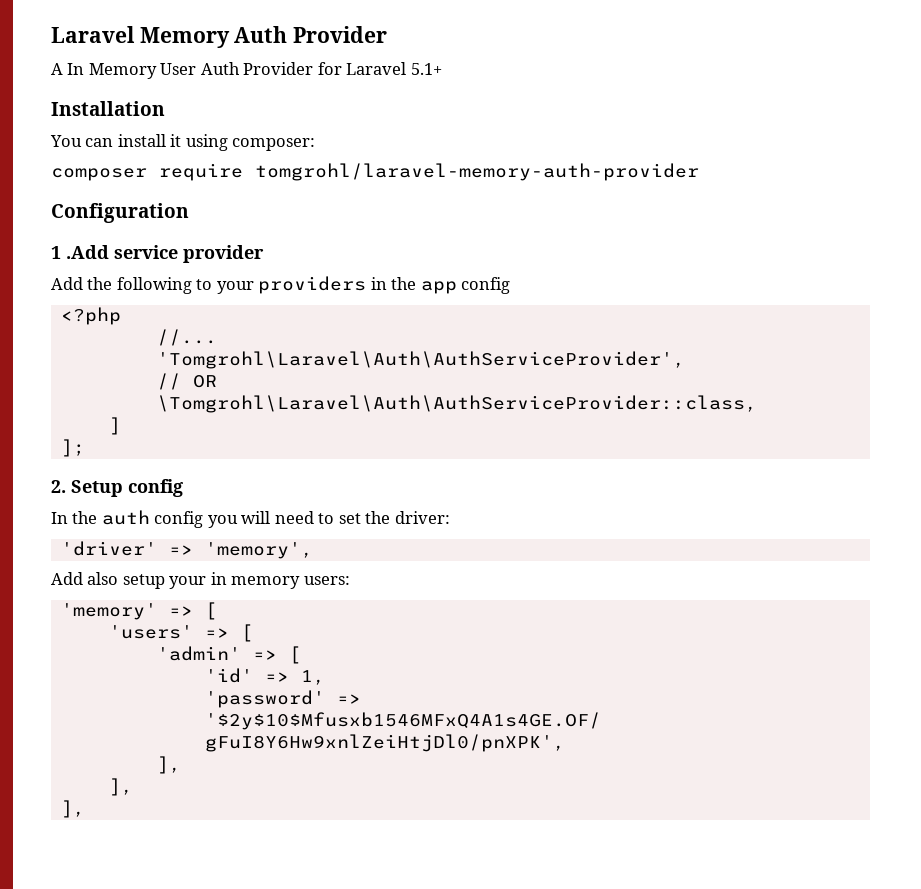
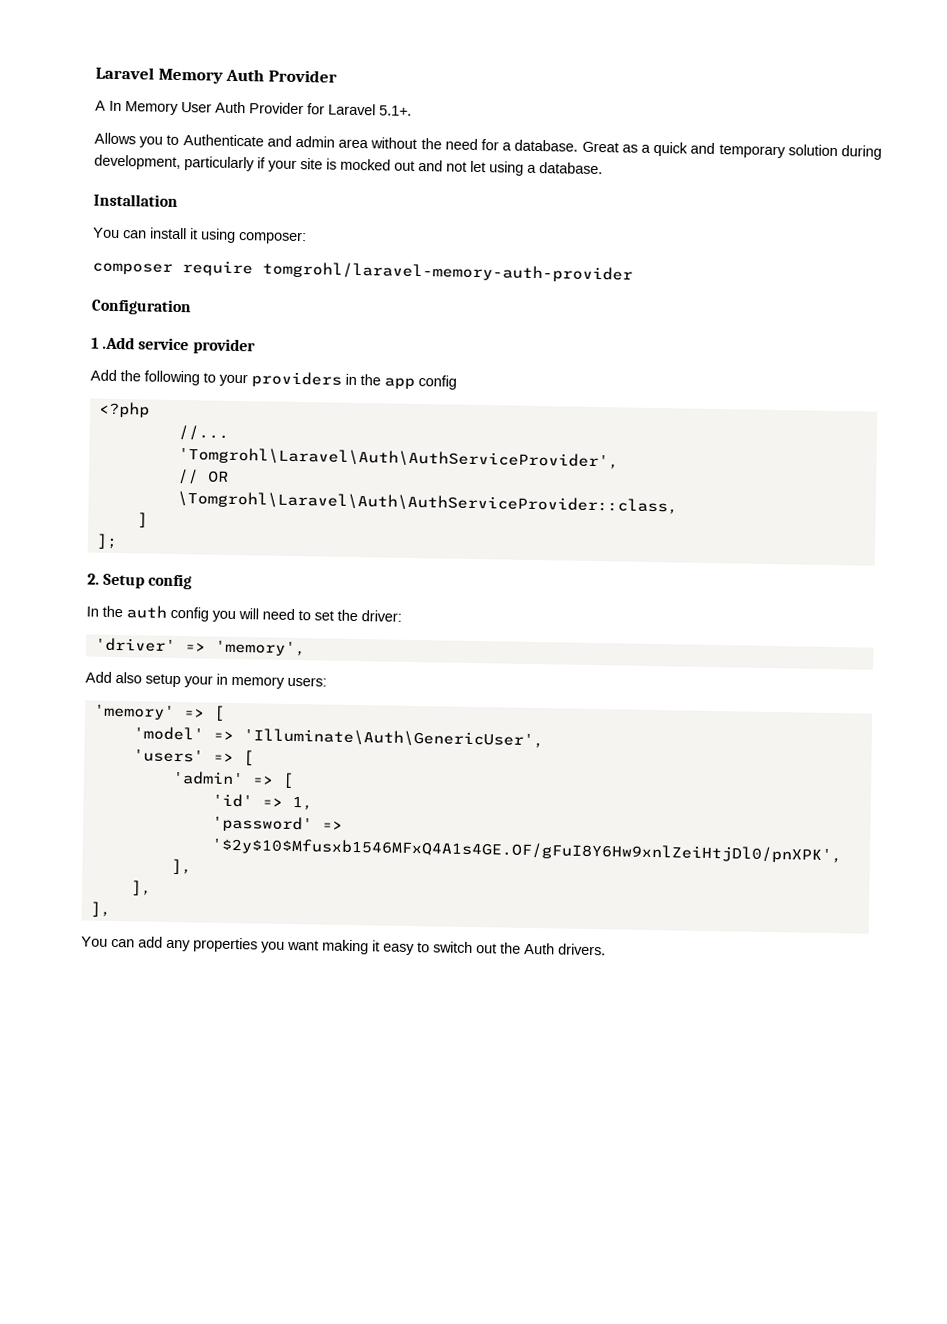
- A In Memory User Auth Provider for Laravel 5.1+
+ A In Memory User Auth Provider for Laravel 5.1+.
+ Allows you to Authenticate and admin area without the need for a database. Great as a quick and temporary solution during development, particularly if your site is mocked out and not let using a database.
+ 'model' => 'Illuminate\Auth\GenericUser',
+ You can add any properties you want making it easy to switch out the Auth drivers.

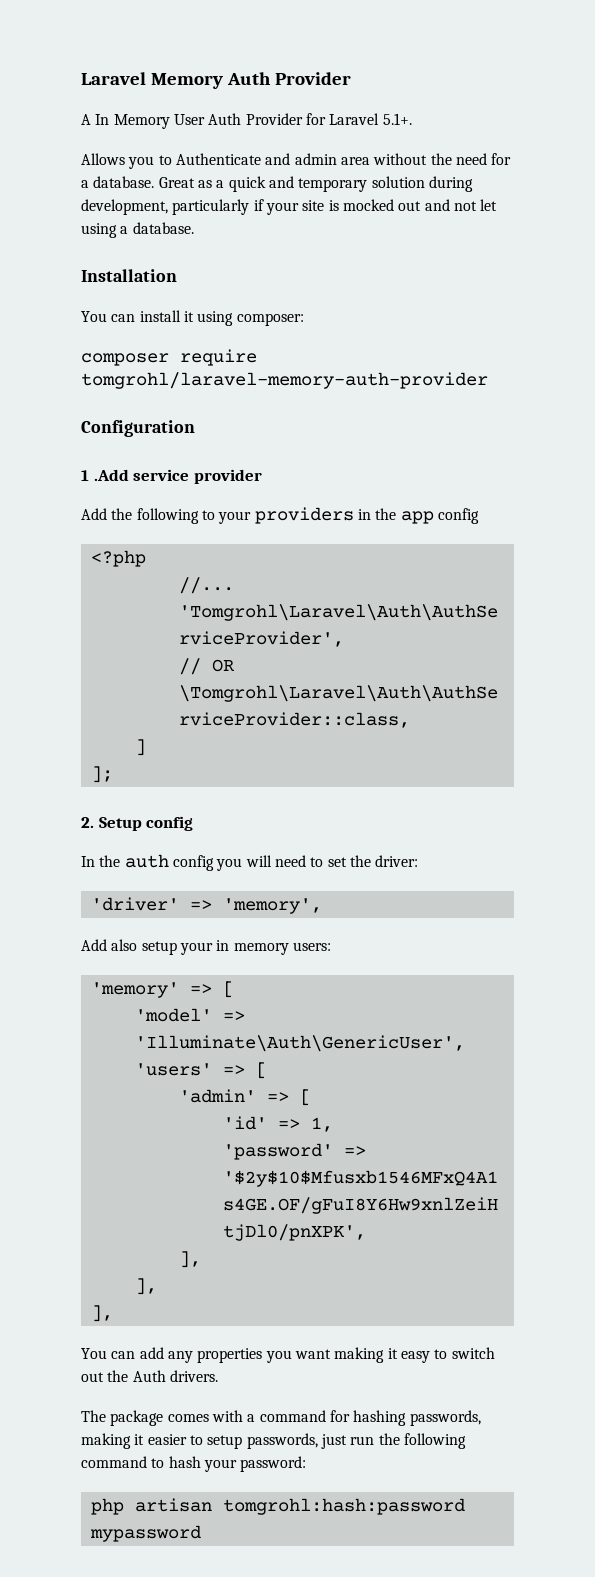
+ The package comes with a command for hashing passwords, making it easier to setup passwords, just run the following command to hash your password:
+ php artisan tomgrohl:hash:password mypassword

